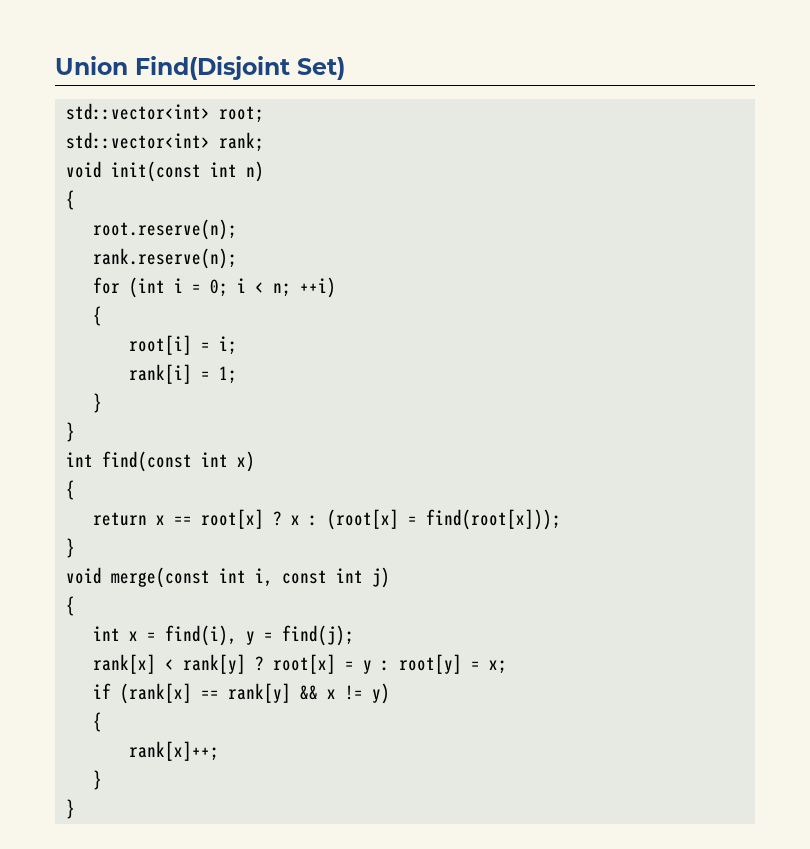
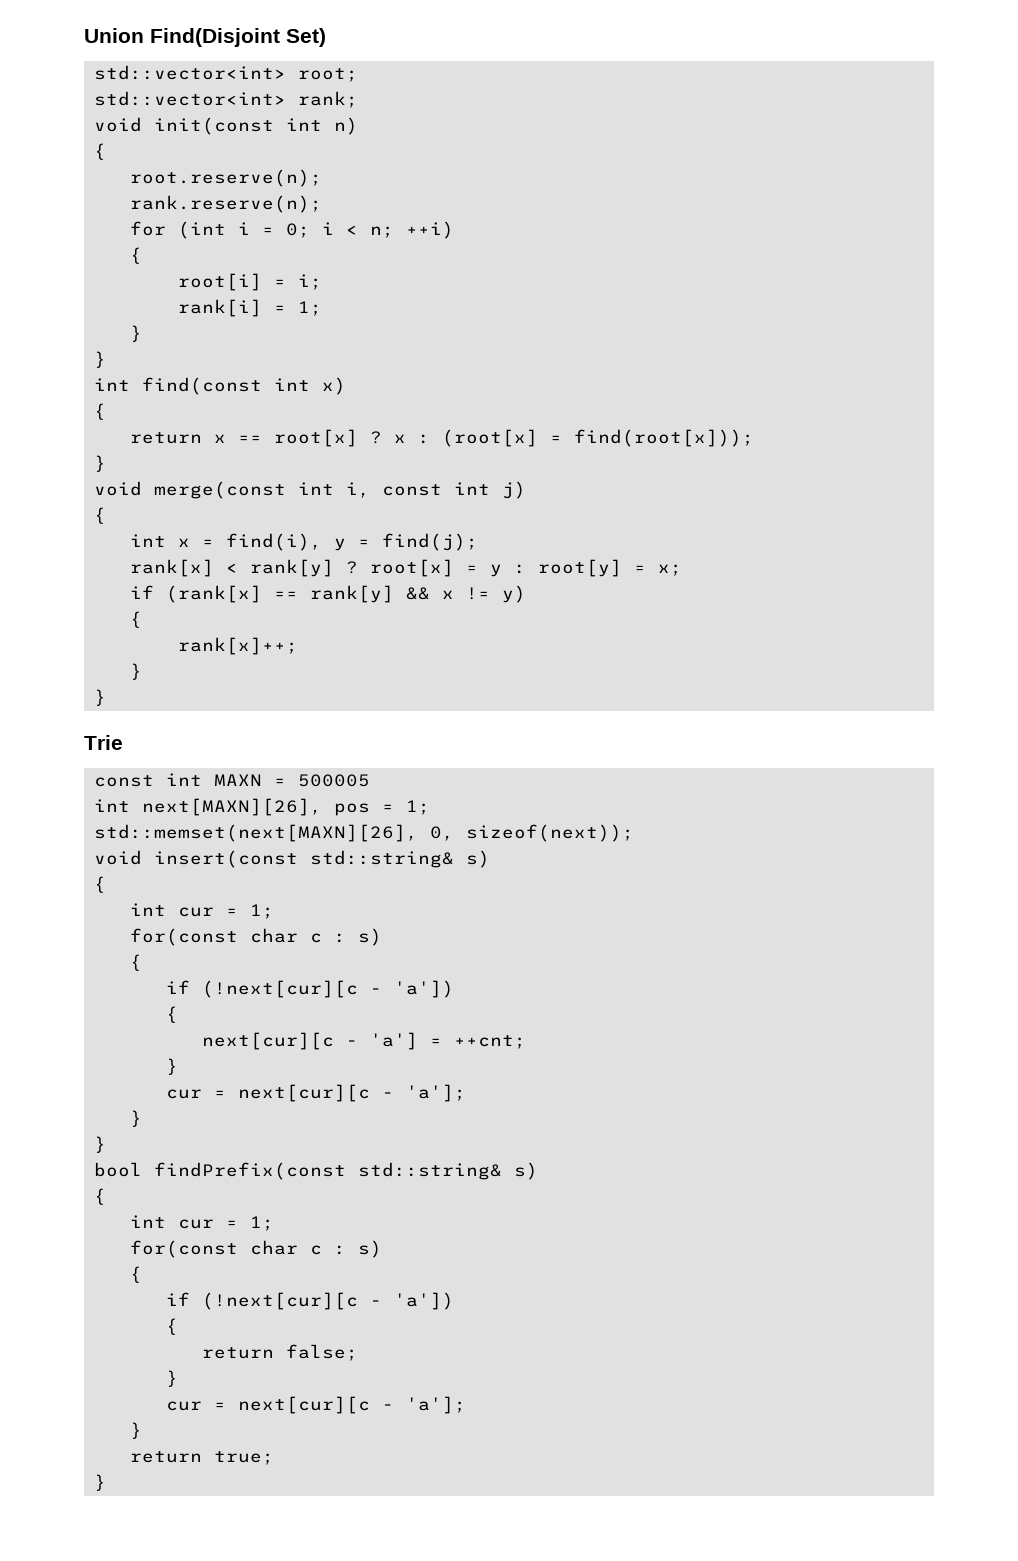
+ Trie
+ const int MAXN = 500005
+ int next[MAXN][26], pos = 1;
+ std::memset(next[MAXN][26], 0, sizeof(next));
+ void insert(const std::string& s)
+ {
+ int cur = 1;
+ for(const char c : s)
+ {
+ if (!next[cur][c - 'a'])
+ {
+ next[cur][c - 'a'] = ++cnt;
+ }
+ cur = next[cur][c - 'a'];
+ }
+ }
+ bool findPrefix(const std::string& s)
+ {
+ int cur = 1;
+ for(const char c : s)
+ {
+ if (!next[cur][c - 'a'])
+ {
+ return false;
+ }
+ cur = next[cur][c - 'a'];
+ }
+ return true;
+ }

